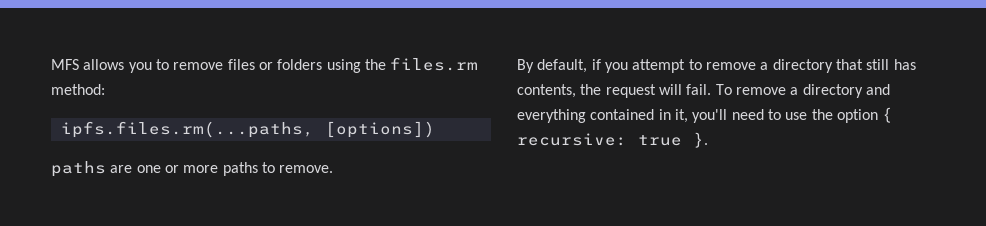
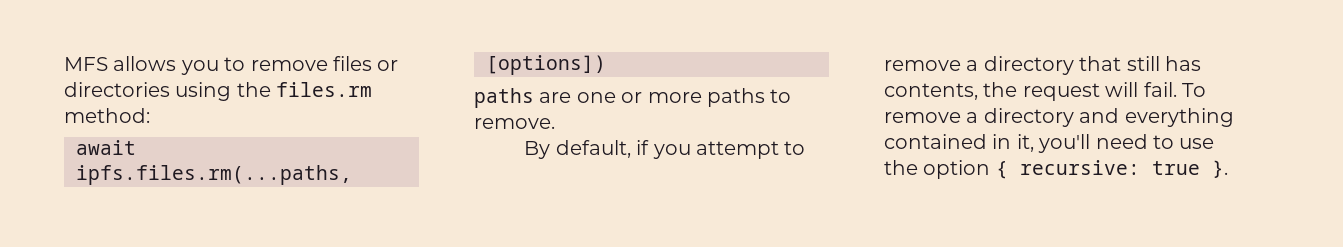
- MFS allows you to remove files or folders using the files.rm method:
+ MFS allows you to remove files or directories using the files.rm method:
- ipfs.files.rm(...paths, [options])
+ await ipfs.files.rm(...paths, [options])

